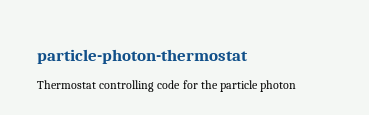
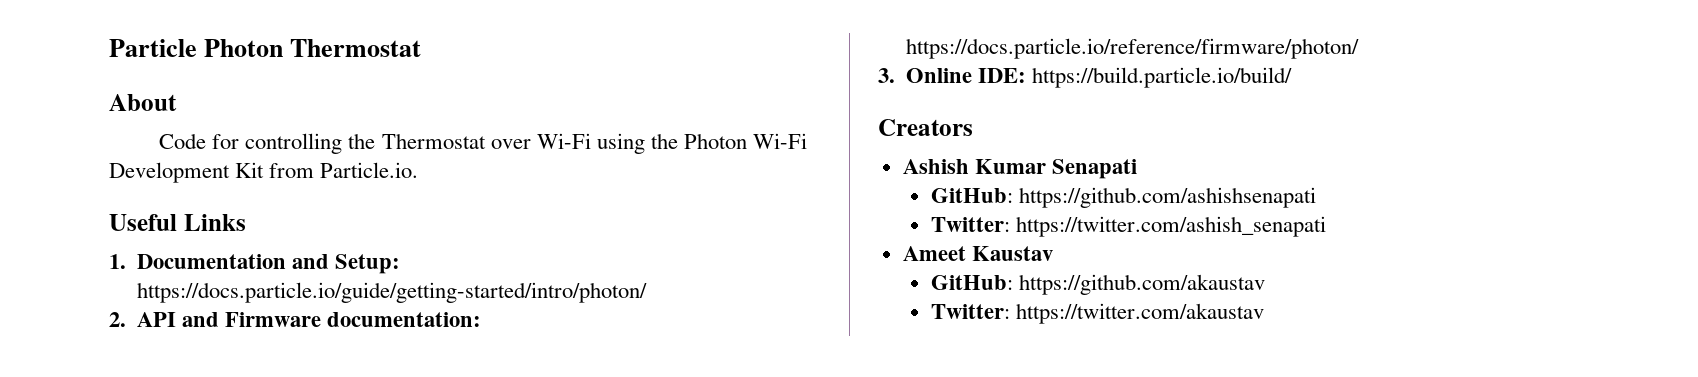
- particle-photon-thermostat
- Thermostat controlling code for the particle photon
+ Particle Photon Thermostat
+ About
+ Code for controlling the Thermostat over Wi-Fi using the Photon Wi-Fi Development Kit from Particle.io.
+ Useful Links
+ 1. Documentation and Setup: https://docs.particle.io/guide/getting-started/intro/photon/
+ 2. API and Firmware documentation: https://docs.particle.io/reference/firmware/photon/
+ 3. Online IDE: https://build.particle.io/build/
+ Creators
+ Ashish Kumar Senapati
+ GitHub: https://github.com/ashishsenapati
+ Twitter: https://twitter.com/ashish_senapati
+ Ameet Kaustav
+ GitHub: https://github.com/akaustav
+ Twitter: https://twitter.com/akaustav

